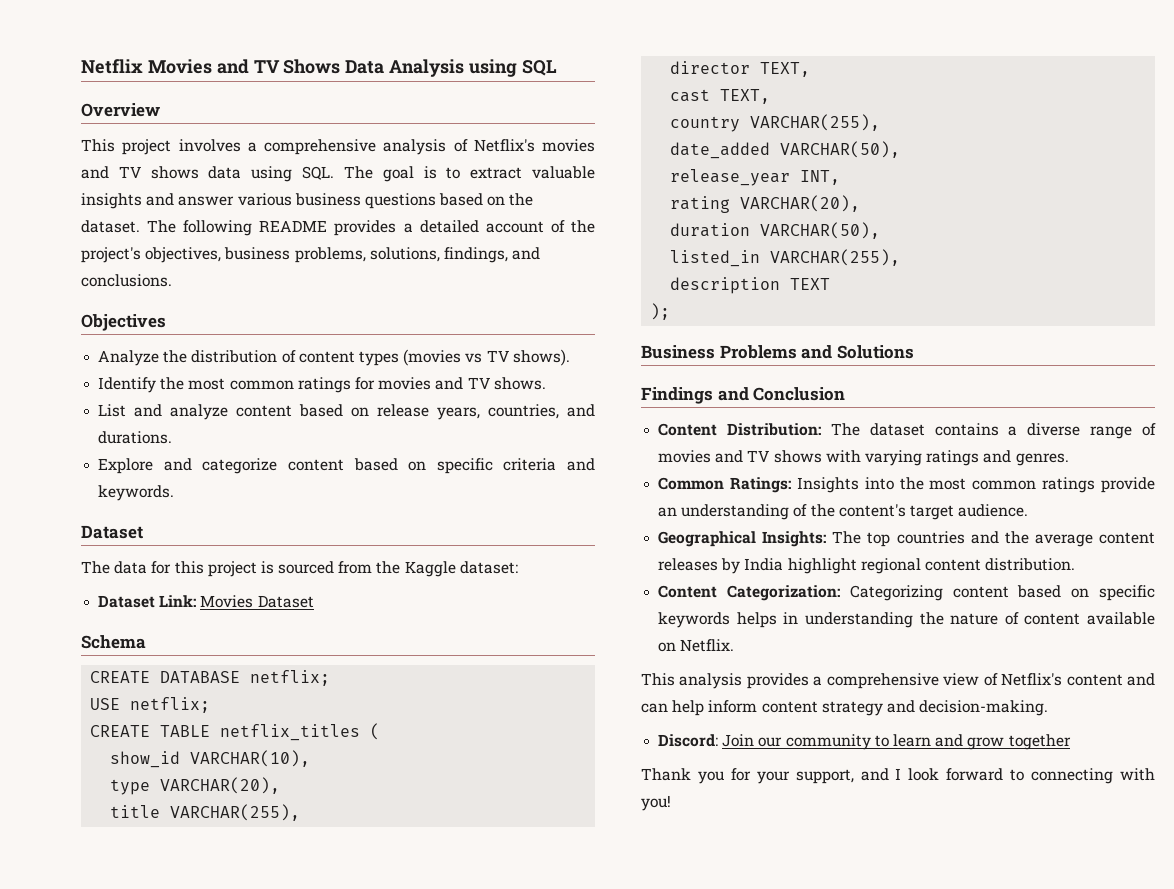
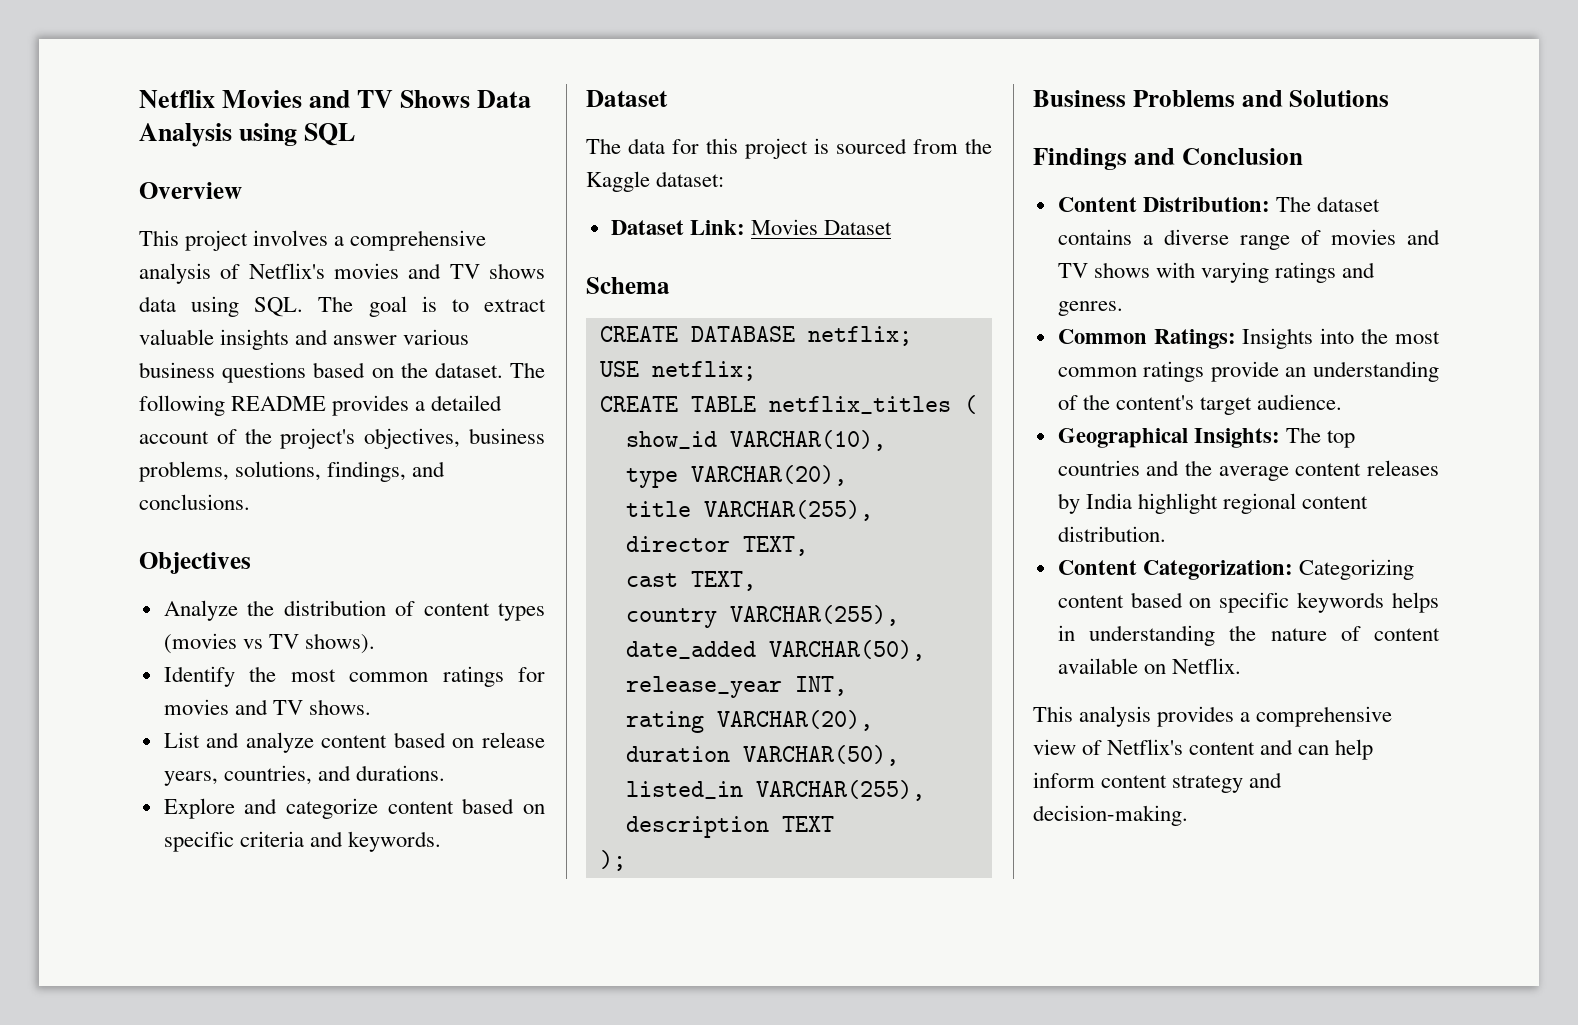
- Discord: Join our community to learn and grow together
- Thank you for your support, and I look forward to connecting with you!

